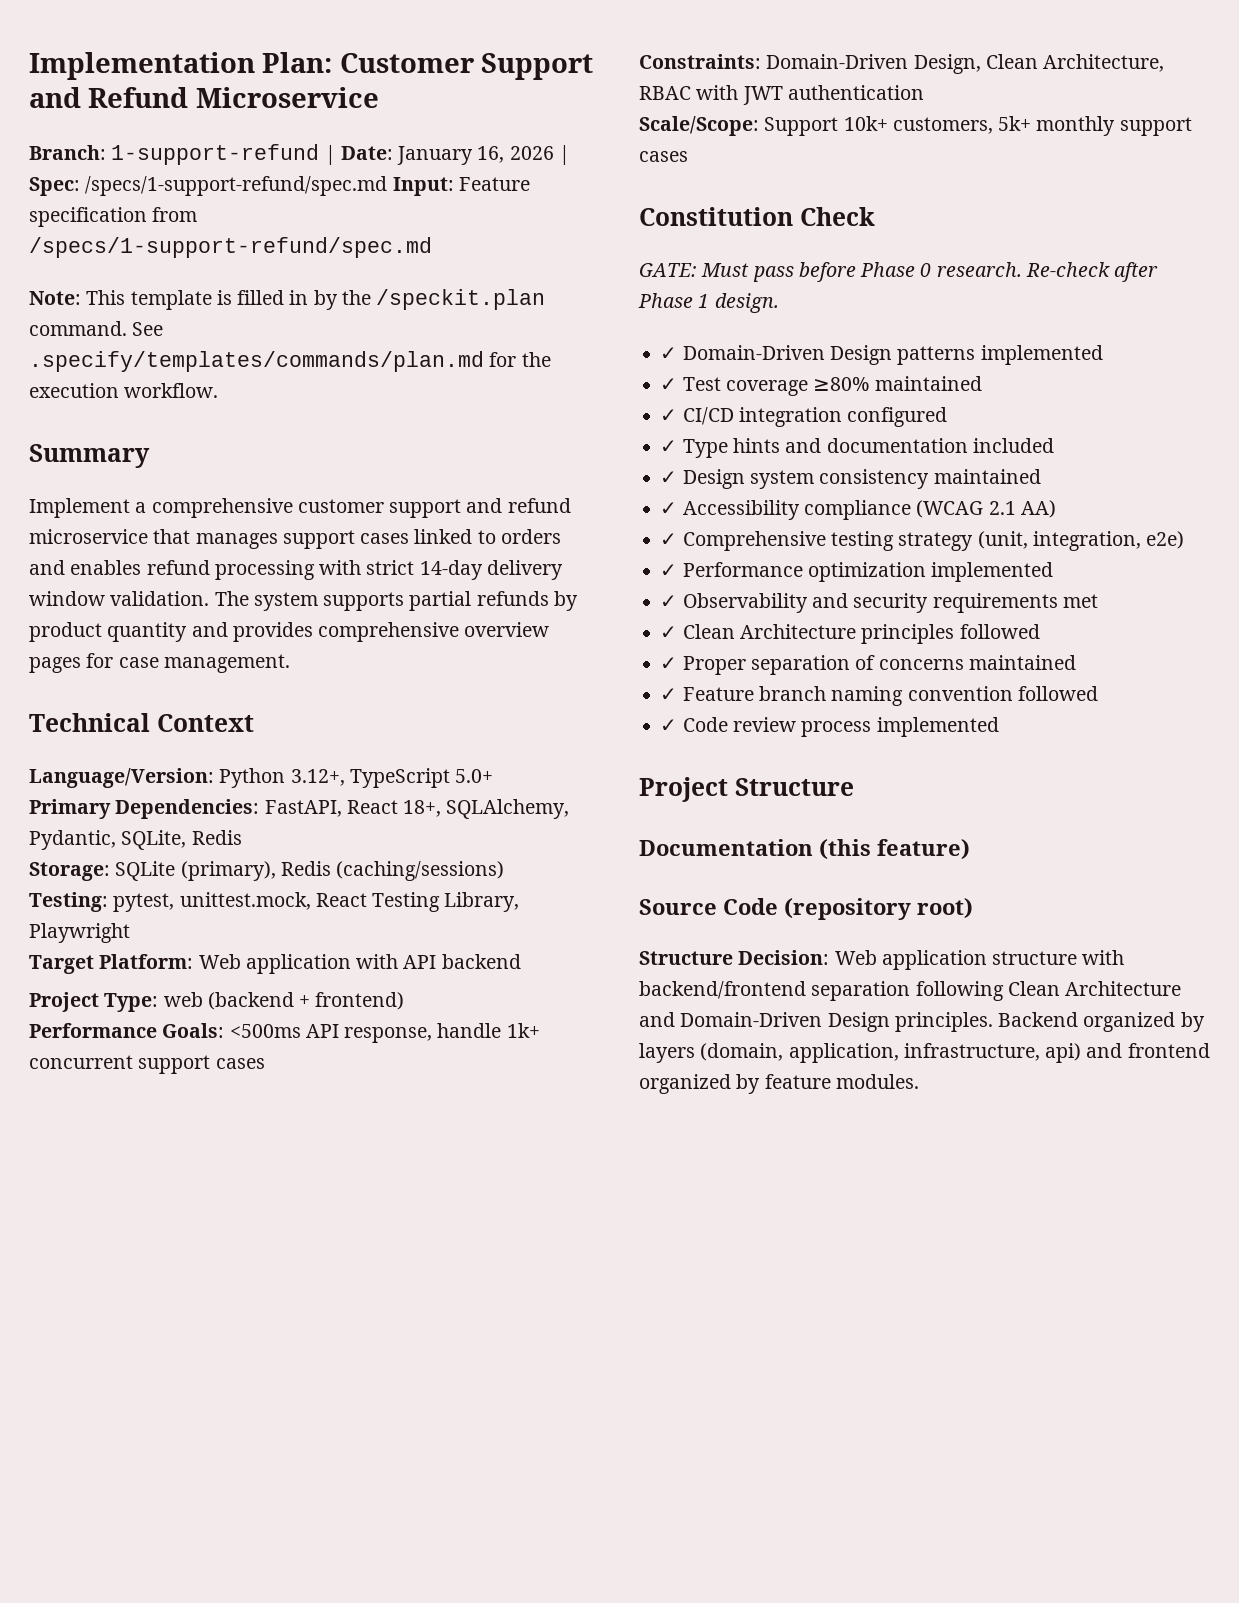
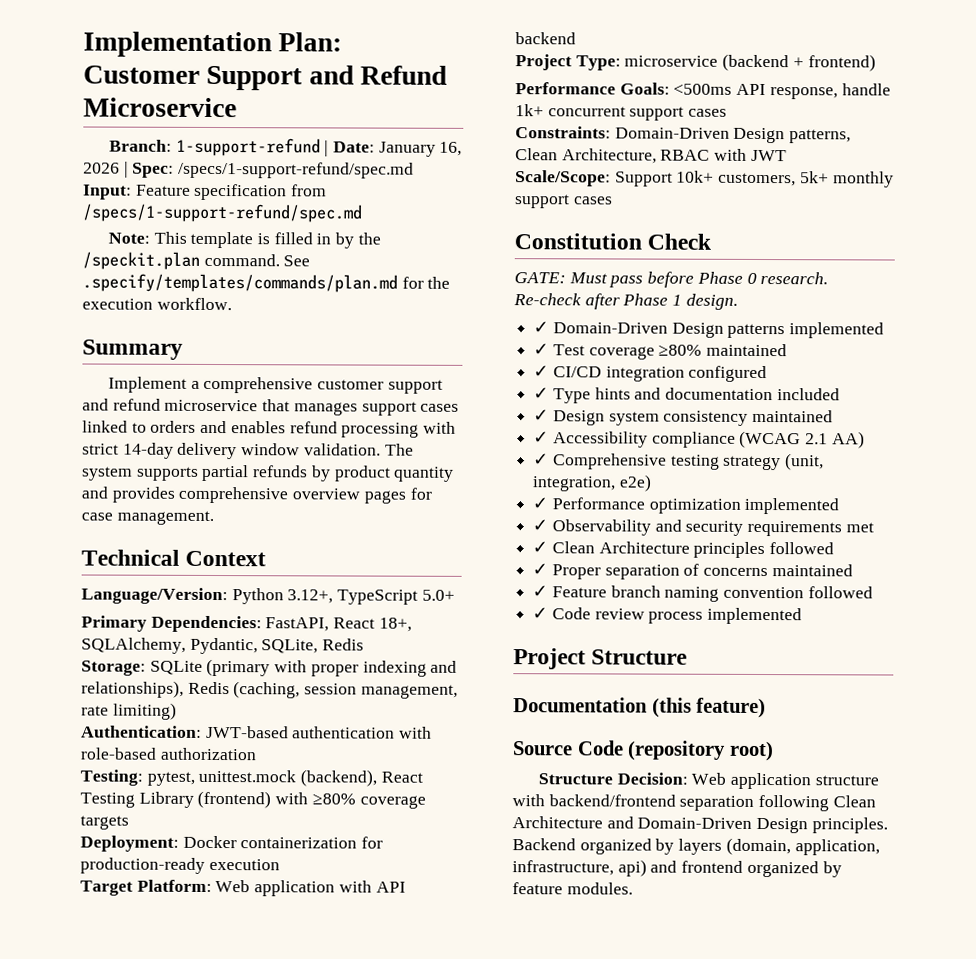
- Storage: SQLite (primary), Redis (caching/sessions)
- Testing: pytest, unittest.mock, React Testing Library, Playwright
+ Storage: SQLite (primary with proper indexing and relationships), Redis (caching, session management, rate limiting)
+ Authentication: JWT-based authentication with role-based authorization
+ Testing: pytest, unittest.mock (backend), React Testing Library (frontend) with ≥80% coverage targets
+ Deployment: Docker containerization for production-ready execution
- Project Type: web (backend + frontend)
+ Project Type: microservice (backend + frontend)
- Constraints: Domain-Driven Design, Clean Architecture, RBAC with JWT authentication
+ Constraints: Domain-Driven Design patterns, Clean Architecture, RBAC with JWT

